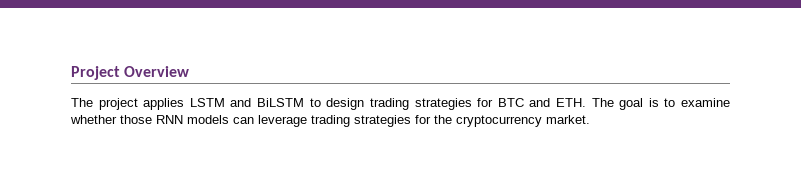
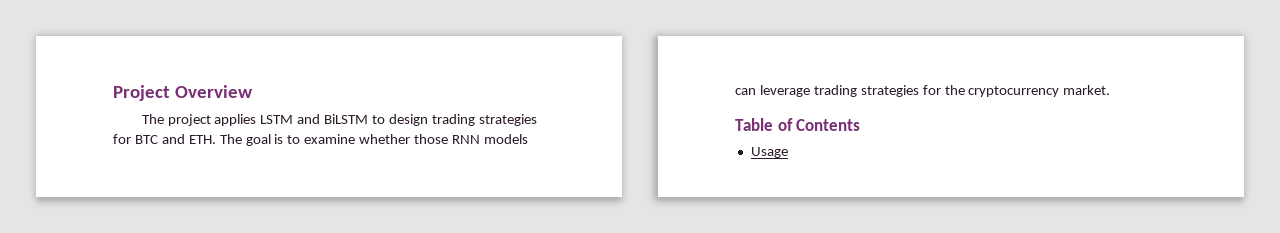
+ Table of Contents
+ Usage

